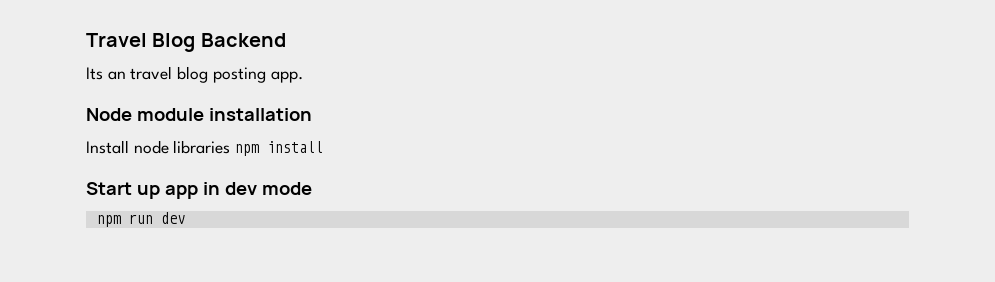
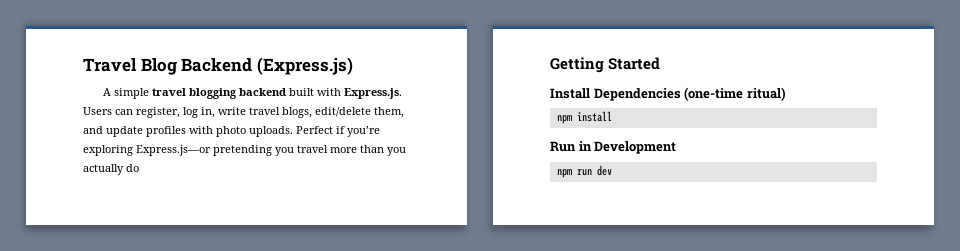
- Travel Blog Backend
- Its an travel blog posting app.
- Node module installation
- Install node libraries npm install
- Start up app in dev mode
+ Travel Blog Backend (Express.js)
+ A simple travel blogging backend built with Express.js. Users can register, log in, write travel blogs, edit/delete them, and update profiles with photo uploads. Perfect if you’re exploring Express.js—or pretending you travel more than you actually do
+ Getting Started
+ Install Dependencies (one-time ritual)
+ npm install
+ Run in Development

